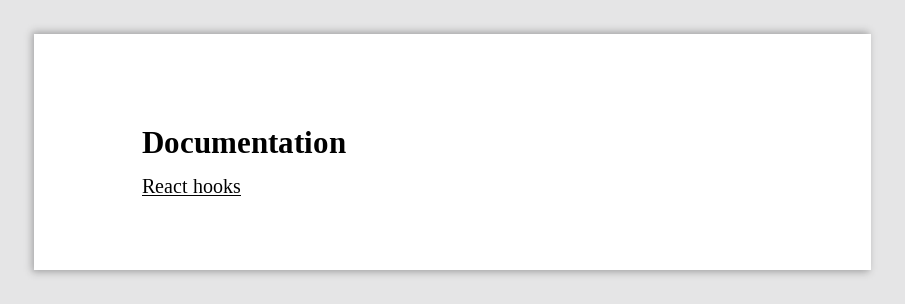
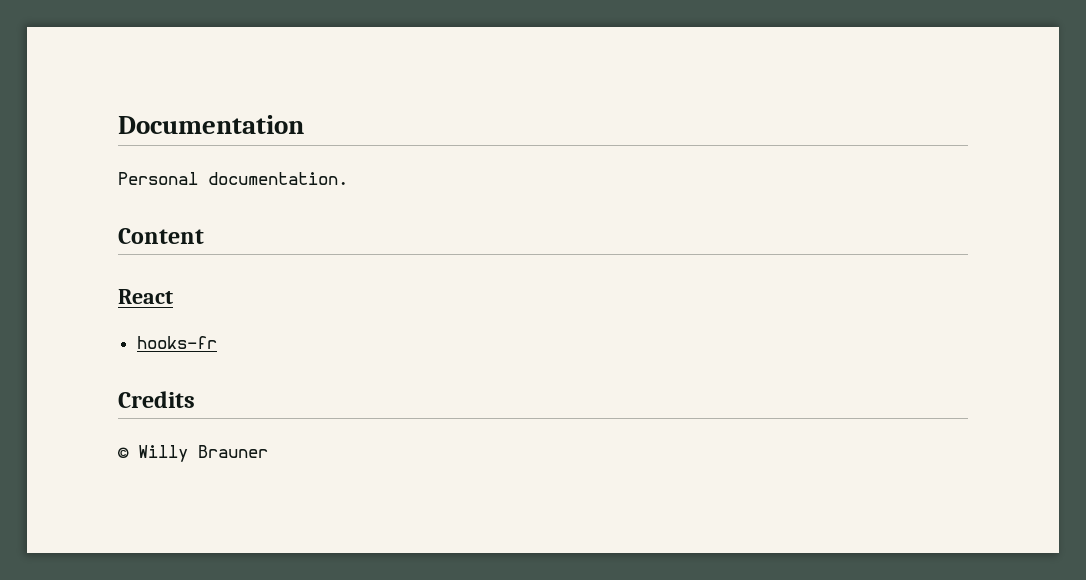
- React hooks
+ Personal documentation.
+ Content
+ React
+ hooks-fr
+ Credits
+ © Willy Brauner

